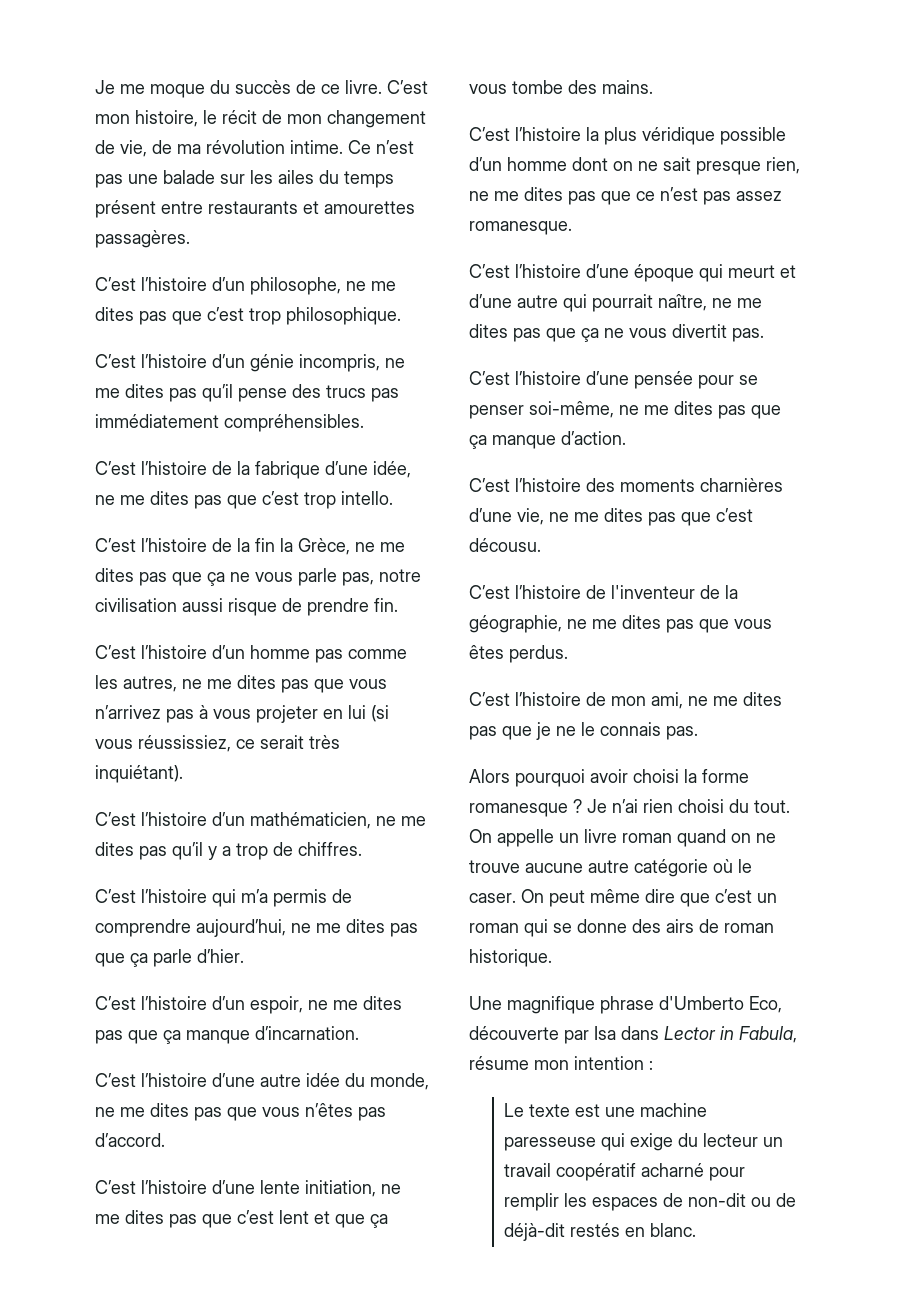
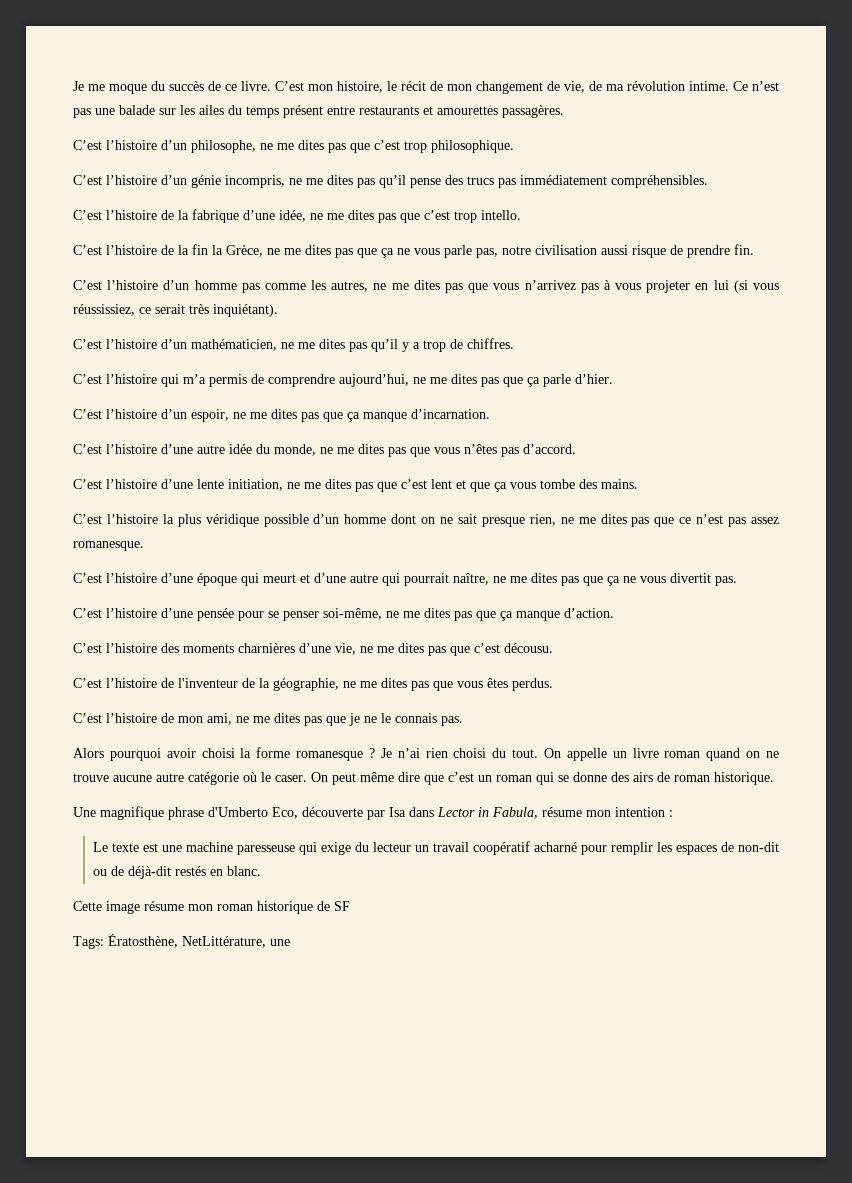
+ Cette image résume mon roman historique de SF
+ Tags: Ératosthène, NetLittérature, une

